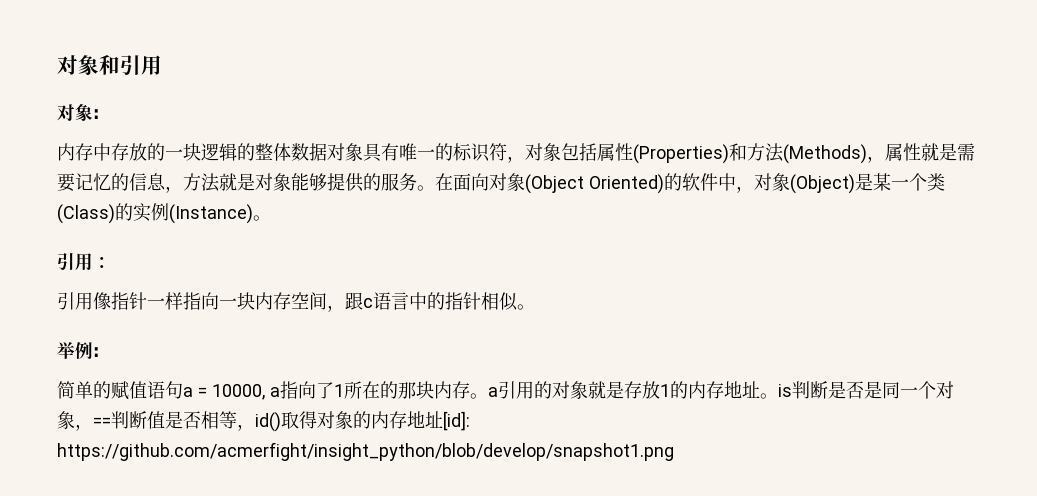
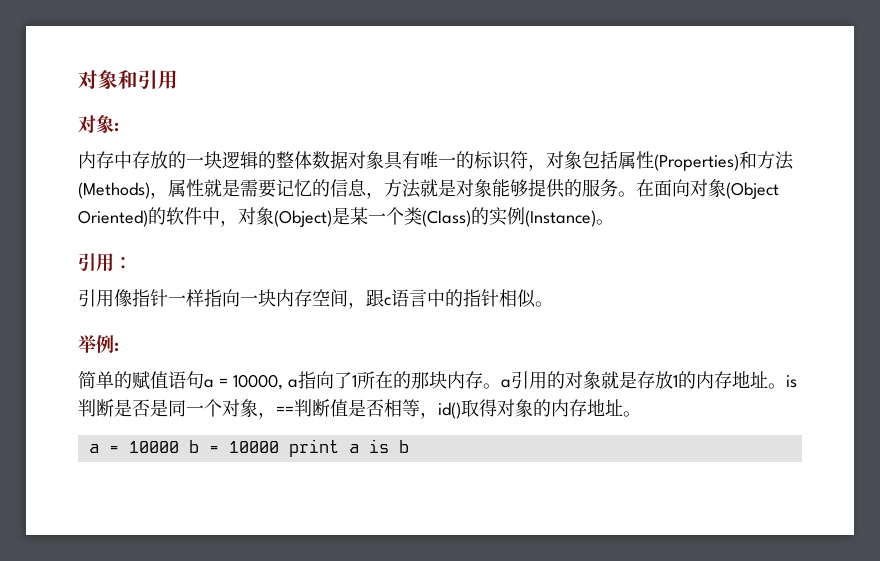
- 简单的赋值语句a = 10000, a指向了1所在的那块内存。a引用的对象就是存放1的内存地址。is判断是否是同一个对象，==判断值是否相等，id()取得对象的内存地址[id]: https://github.com/acmerfight/insight_python/blob/develop/snapshot1.png
+ 简单的赋值语句a = 10000, a指向了1所在的那块内存。a引用的对象就是存放1的内存地址。is判断是否是同一个对象，==判断值是否相等，id()取得对象的内存地址。
+ a = 10000 b = 10000 print a is b

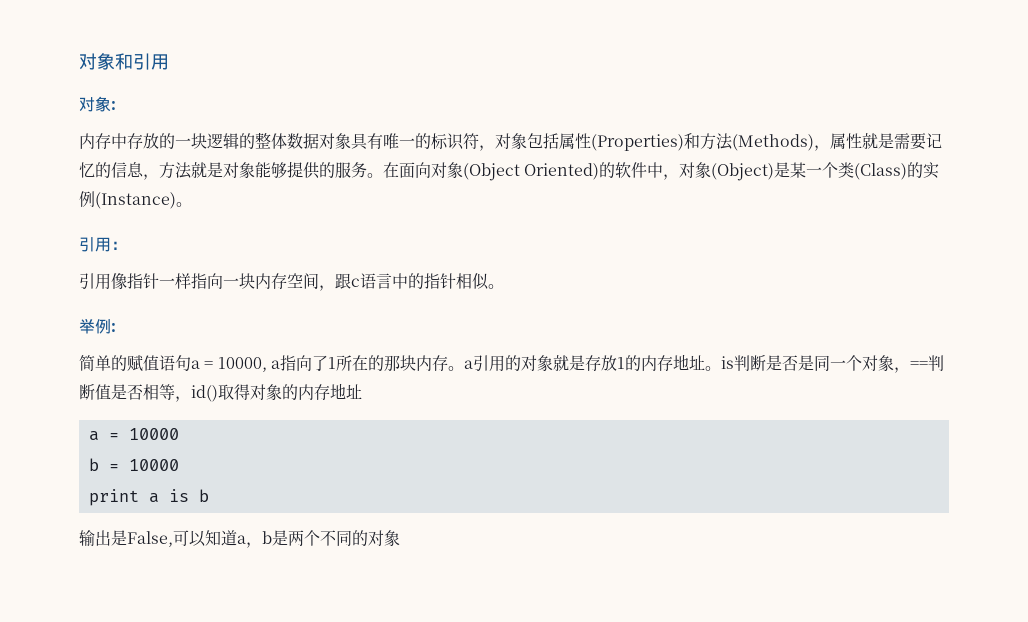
- 简单的赋值语句a = 10000, a指向了1所在的那块内存。a引用的对象就是存放1的内存地址。is判断是否是同一个对象，==判断值是否相等，id()取得对象的内存地址。
+ 简单的赋值语句a = 10000, a指向了1所在的那块内存。a引用的对象就是存放1的内存地址。is判断是否是同一个对象，==判断值是否相等，id()取得对象的内存地址
- a = 10000 b = 10000 print a is b
+ a = 10000
+ b = 10000
+ print a is b
+ 输出是False,可以知道a，b是两个不同的对象

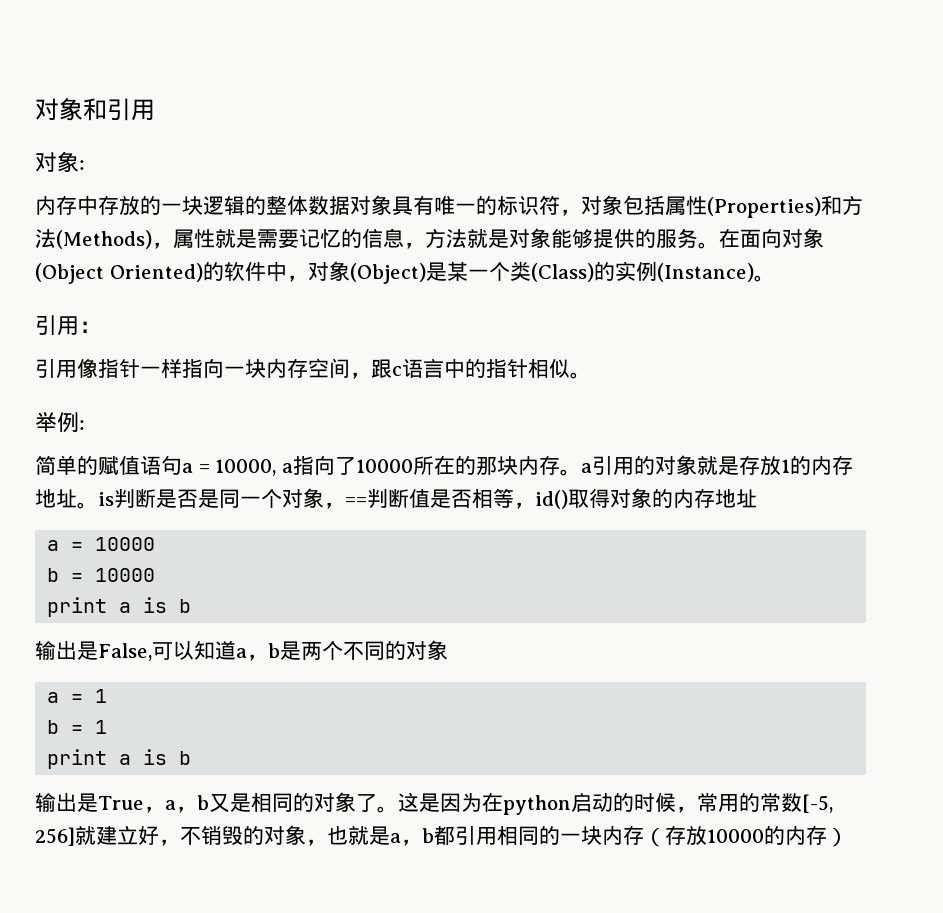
- 简单的赋值语句a = 10000, a指向了1所在的那块内存。a引用的对象就是存放1的内存地址。is判断是否是同一个对象，==判断值是否相等，id()取得对象的内存地址
+ 简单的赋值语句a = 10000, a指向了10000所在的那块内存。a引用的对象就是存放1的内存地址。is判断是否是同一个对象，==判断值是否相等，id()取得对象的内存地址
+ a = 1
+ b = 1
+ print a is b
+ 输出是True，a，b又是相同的对象了。这是因为在python启动的时候，常用的常数[-5, 256]就建立好，不销毁的对象，也就是a，b都引用相同的一块内存（存放10000的内存）

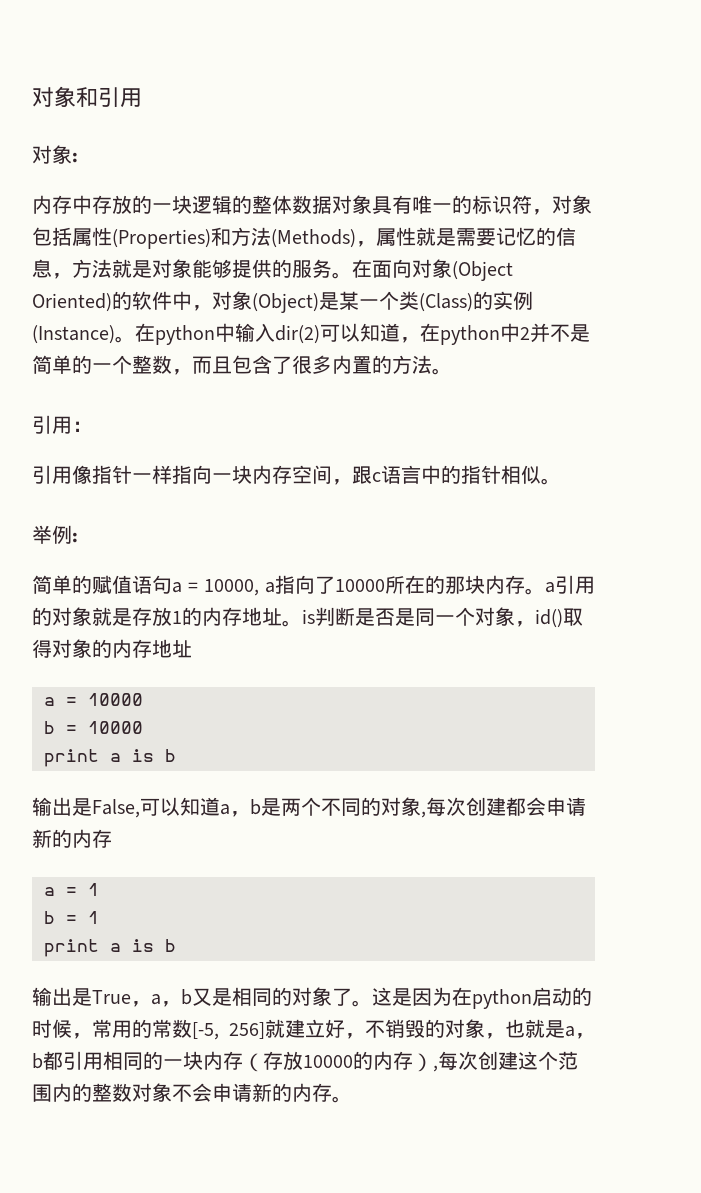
+ 在python中输入dir(2)可以知道，在python中2并不是简单的一个整数，而且包含了很多内置的方法。
- 简单的赋值语句a = 10000, a指向了10000所在的那块内存。a引用的对象就是存放1的内存地址。is判断是否是同一个对象，==判断值是否相等，id()取得对象的内存地址
+ 简单的赋值语句a = 10000, a指向了10000所在的那块内存。a引用的对象就是存放1的内存地址。is判断是否是同一个对象，id()取得对象的内存地址
- 输出是False,可以知道a，b是两个不同的对象
+ 输出是False,可以知道a，b是两个不同的对象,每次创建都会申请新的内存
- 这是因为在python启动的时候，常用的常数[-5, 256]就建立好，不销毁的对象，也就是a，b都引用相同的一块内存（存放10000的内存）
+ 这是因为在python启动的时候，常用的常数[-5, 256]就建立好，不销毁的对象，也就是a，b都引用相同的一块内存（存放10000的内存）,每次创建这个范围内的整数对象不会申请新的内存。

